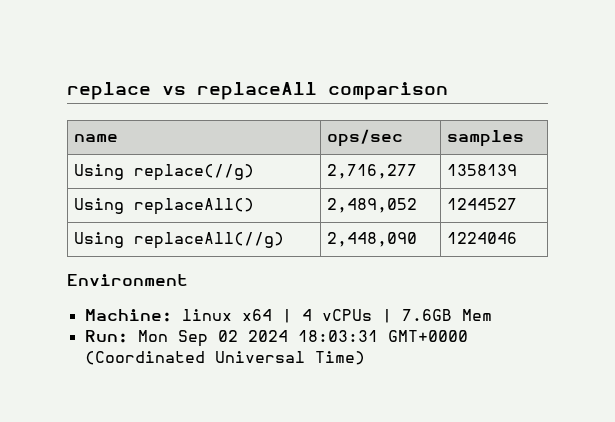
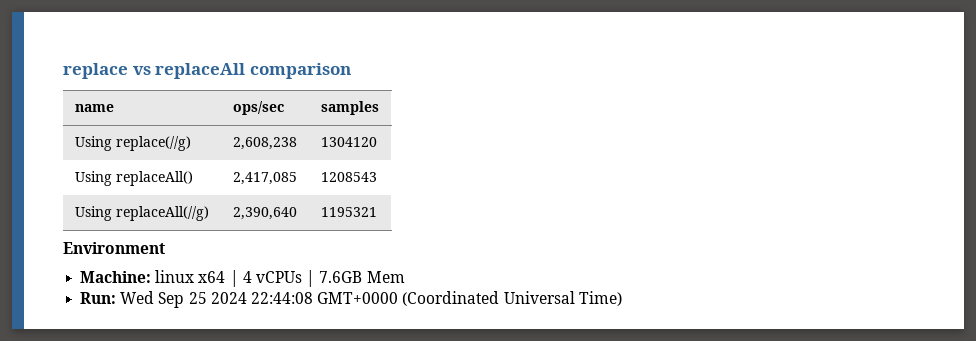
- Using replace(//g) | 2,716,277 | 1358139
+ Using replace(//g) | 2,608,238 | 1304120
- Using replaceAll() | 2,489,052 | 1244527
+ Using replaceAll() | 2,417,085 | 1208543
- Using replaceAll(//g) | 2,448,090 | 1224046
+ Using replaceAll(//g) | 2,390,640 | 1195321
- Run: Mon Sep 02 2024 18:03:31 GMT+0000 (Coordinated Universal Time)
+ Run: Wed Sep 25 2024 22:44:08 GMT+0000 (Coordinated Universal Time)

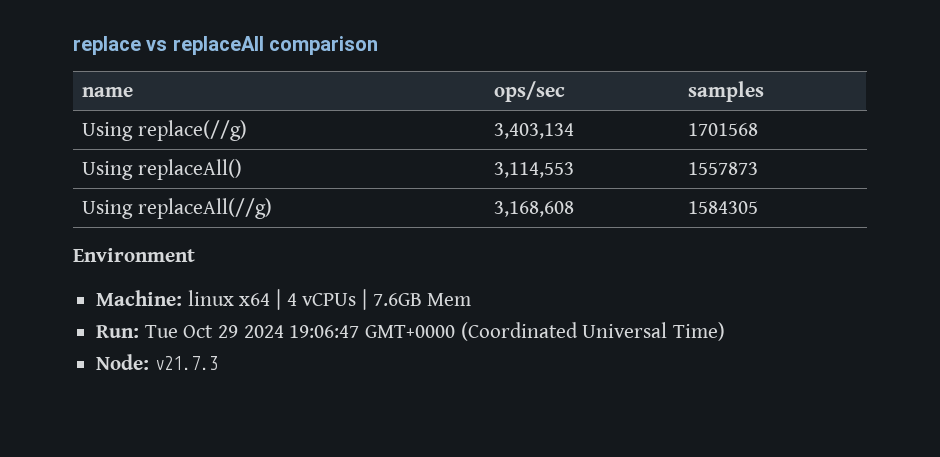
- Using replace(//g) | 2,608,238 | 1304120
+ Using replace(//g) | 3,403,134 | 1701568
- Using replaceAll() | 2,417,085 | 1208543
+ Using replaceAll() | 3,114,553 | 1557873
- Using replaceAll(//g) | 2,390,640 | 1195321
+ Using replaceAll(//g) | 3,168,608 | 1584305
- Run: Wed Sep 25 2024 22:44:08 GMT+0000 (Coordinated Universal Time)
+ Run: Tue Oct 29 2024 19:06:47 GMT+0000 (Coordinated Universal Time)
+ Node: v21.7.3

